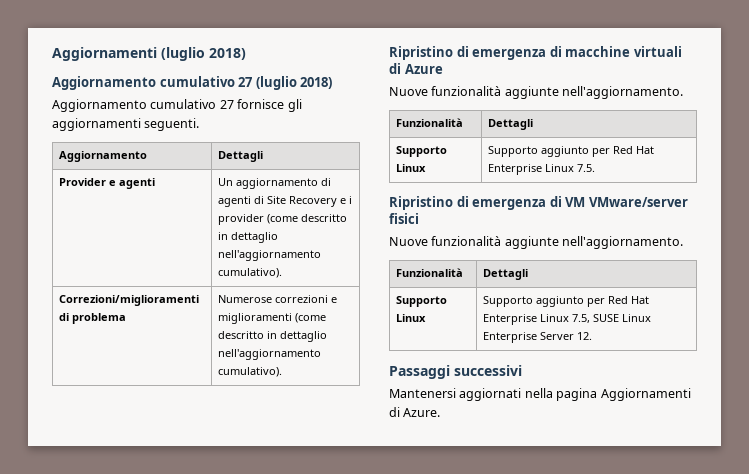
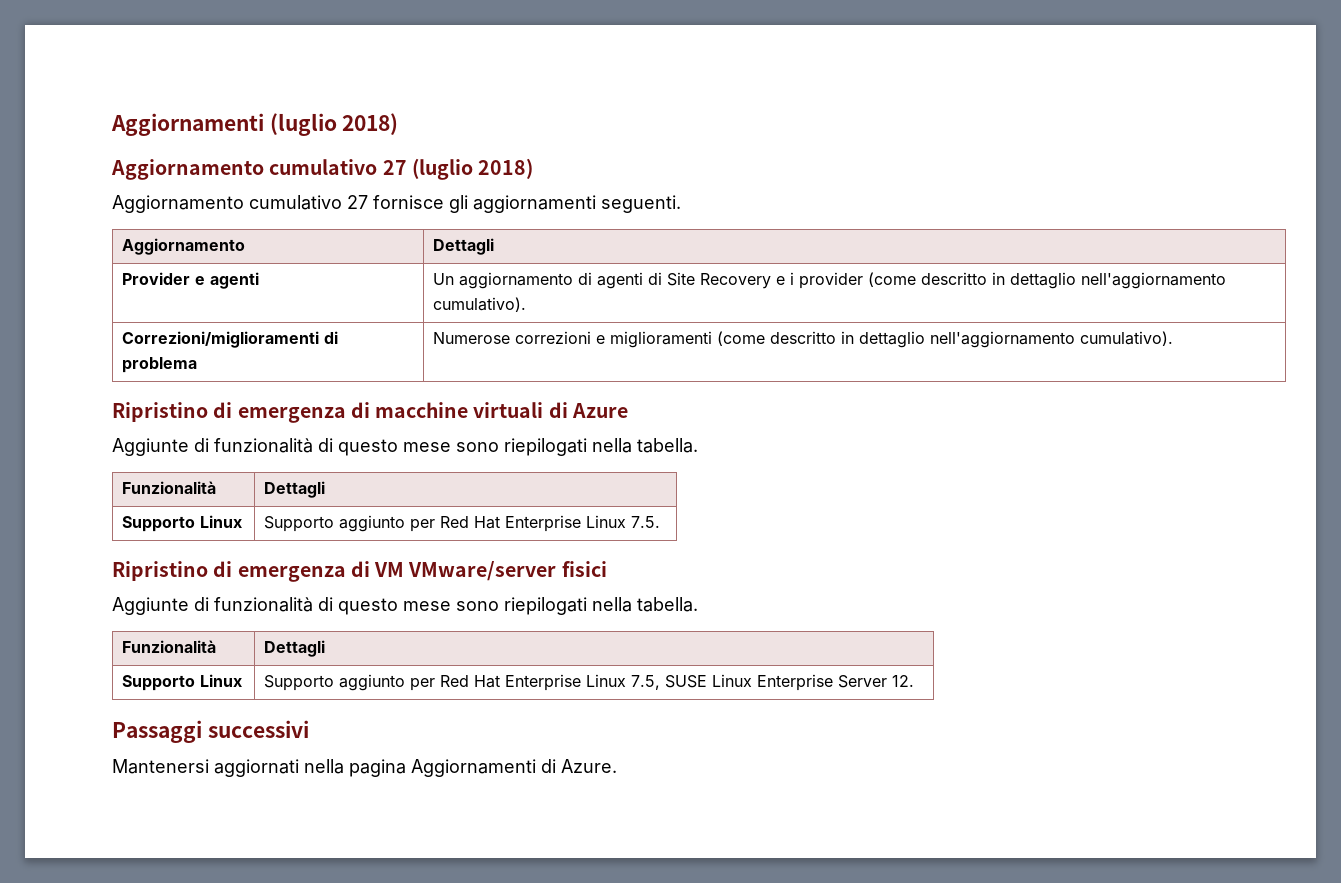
  Ripristino di emergenza di macchine virtuali di Azure
- Nuove funzionalità aggiunte nell'aggiornamento.
+ Aggiunte di funzionalità di questo mese sono riepilogati nella tabella.
  Ripristino di emergenza di VM VMware/server fisici
- Nuove funzionalità aggiunte nell'aggiornamento.
+ Aggiunte di funzionalità di questo mese sono riepilogati nella tabella.

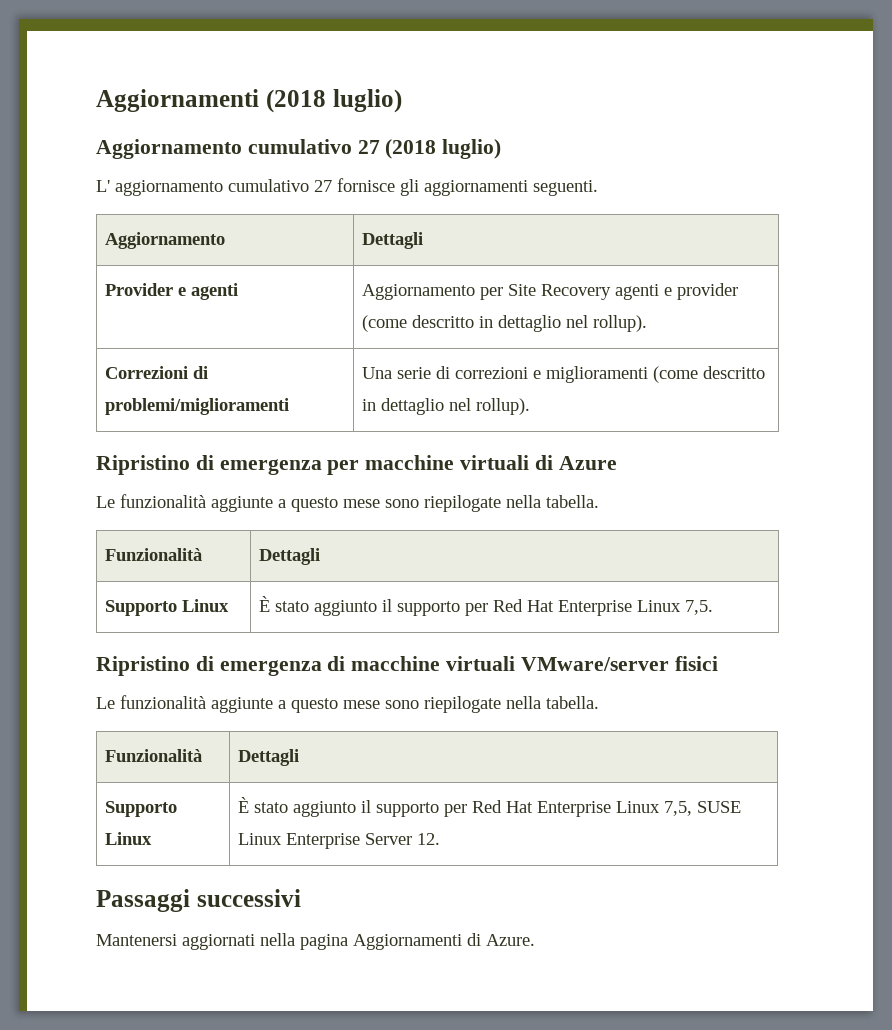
- Aggiornamenti (luglio 2018)
- Aggiornamento cumulativo 27 (luglio 2018)
- Aggiornamento cumulativo 27 fornisce gli aggiornamenti seguenti.
+ Aggiornamenti (2018 luglio)
+ Aggiornamento cumulativo 27 (2018 luglio)
+ L' aggiornamento cumulativo 27 fornisce gli aggiornamenti seguenti.
- Provider e agenti | Un aggiornamento di agenti di Site Recovery e i provider (come descritto in dettaglio nell'aggiornamento cumulativo).
- Correzioni/miglioramenti di problema | Numerose correzioni e miglioramenti (come descritto in dettaglio nell'aggiornamento cumulativo).
- Ripristino di emergenza di macchine virtuali di Azure
- Aggiunte di funzionalità di questo mese sono riepilogati nella tabella.
+ Provider e agenti | Aggiornamento per Site Recovery agenti e provider (come descritto in dettaglio nel rollup).
+ Correzioni di problemi/miglioramenti | Una serie di correzioni e miglioramenti (come descritto in dettaglio nel rollup).
+ Ripristino di emergenza per macchine virtuali di Azure
+ Le funzionalità aggiunte a questo mese sono riepilogate nella tabella.
  Funzionalità | Dettagli
- Supporto Linux | Supporto aggiunto per Red Hat Enterprise Linux 7.5.
- Ripristino di emergenza di VM VMware/server fisici
- Aggiunte di funzionalità di questo mese sono riepilogati nella tabella.
+ Supporto Linux | È stato aggiunto il supporto per Red Hat Enterprise Linux 7,5.
+ Ripristino di emergenza di macchine virtuali VMware/server fisici
+ Le funzionalità aggiunte a questo mese sono riepilogate nella tabella.
  Funzionalità | Dettagli
- Supporto Linux | Supporto aggiunto per Red Hat Enterprise Linux 7.5, SUSE Linux Enterprise Server 12.
+ Supporto Linux | È stato aggiunto il supporto per Red Hat Enterprise Linux 7,5, SUSE Linux Enterprise Server 12.

